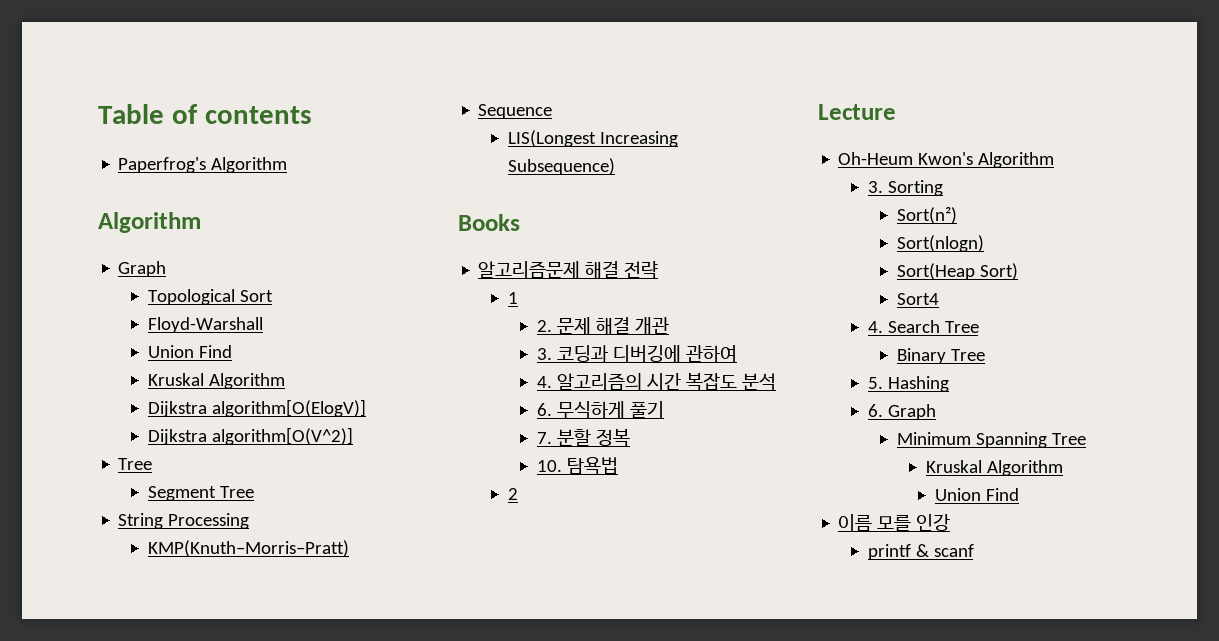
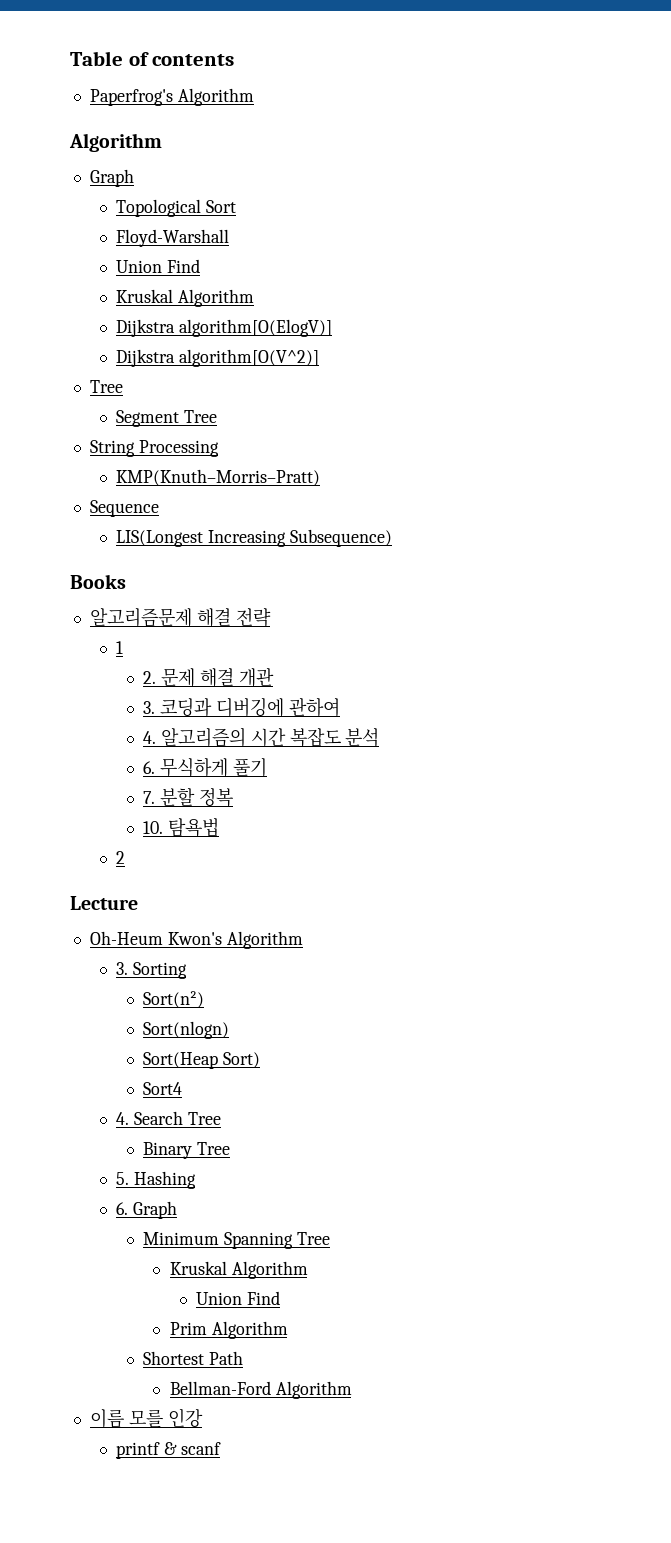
+ Prim Algorithm
+ Shortest Path
+ Bellman-Ford Algorithm

